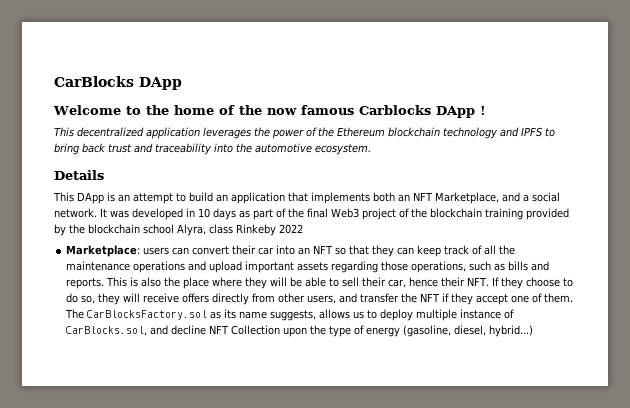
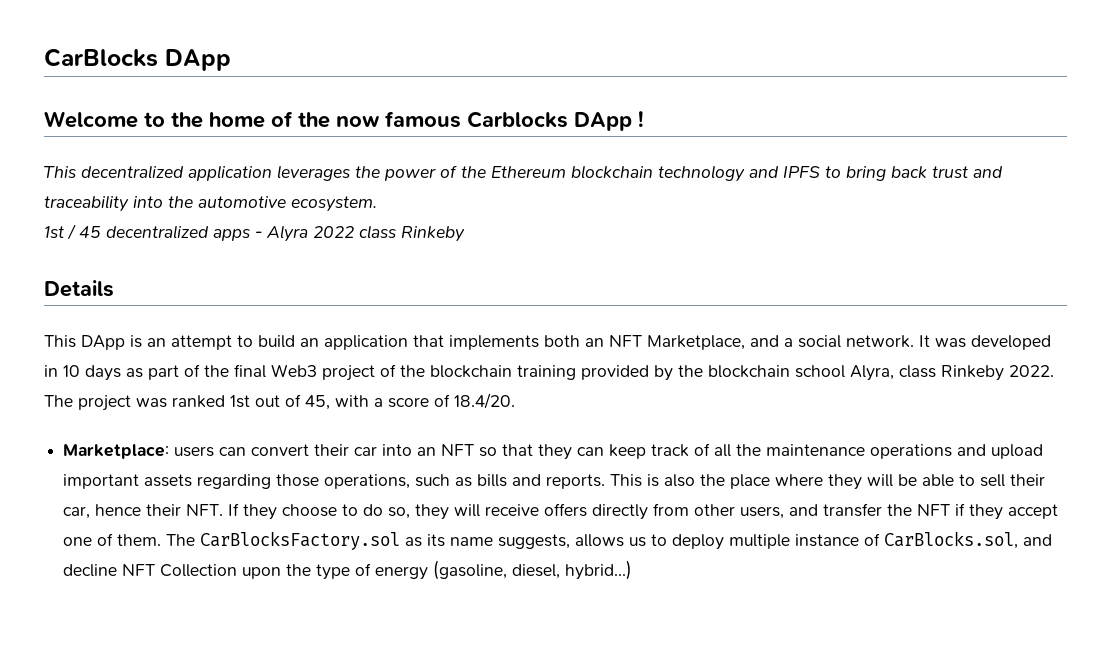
+ 1st / 45 decentralized apps - Alyra 2022 class Rinkeby
- It was developed in 10 days as part of the final Web3 project of the blockchain training provided by the blockchain school Alyra, class Rinkeby 2022
+ It was developed in 10 days as part of the final Web3 project of the blockchain training provided by the blockchain school Alyra, class Rinkeby 2022. The project was ranked 1st out of 45, with a score of 18.4/20.

